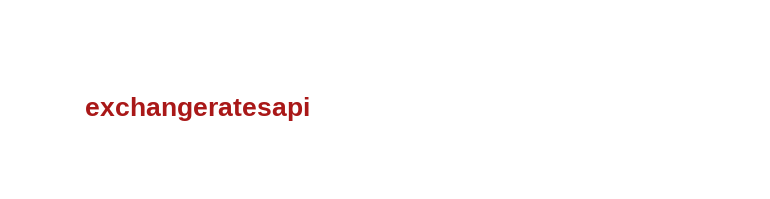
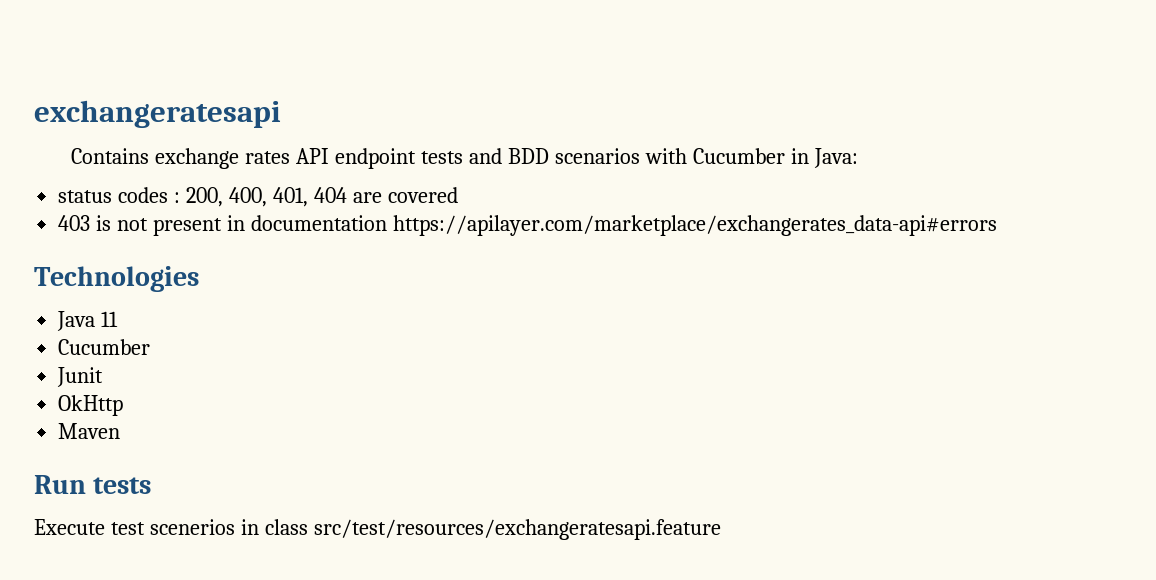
+ Contains exchange rates API endpoint tests and BDD scenarios with Cucumber in Java:
+ status codes : 200, 400, 401, 404 are covered
+ 403 is not present in documentation https://apilayer.com/marketplace/exchangerates_data-api#errors
+ Technologies
+ Java 11
+ Cucumber
+ Junit
+ OkHttp
+ Maven
+ Run tests
+ Execute test scenerios in class src/test/resources/exchangeratesapi.feature

